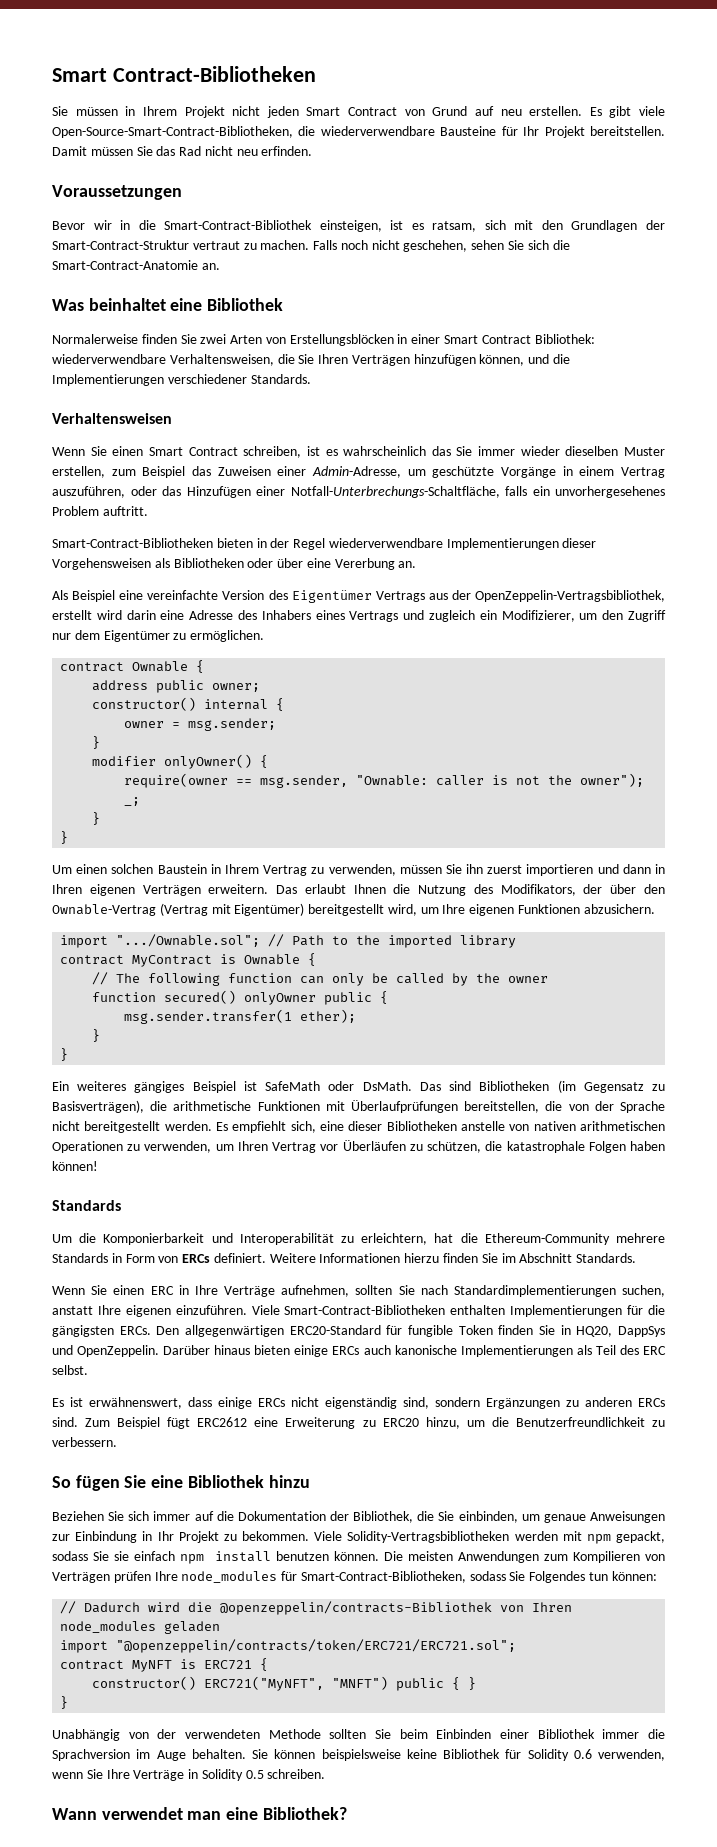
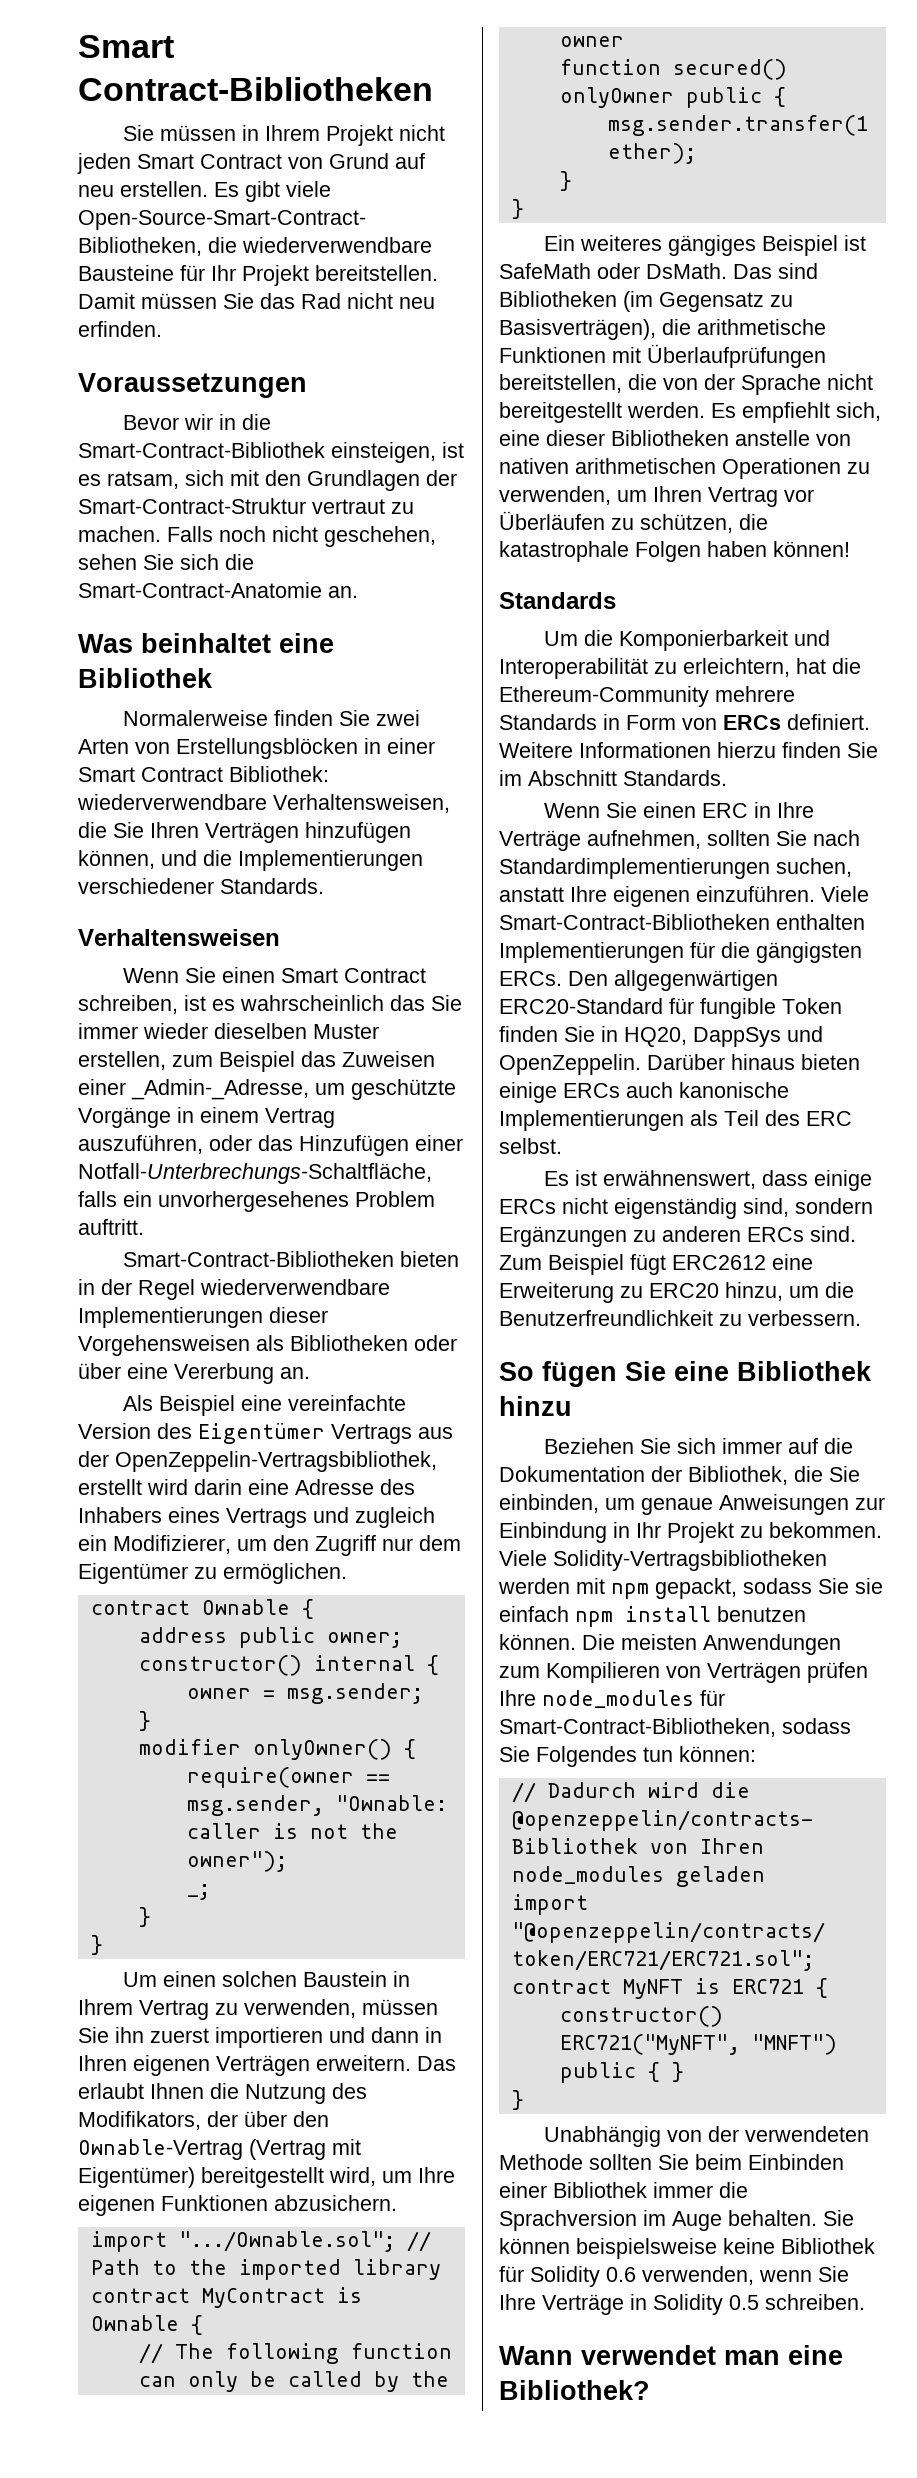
- Wenn Sie einen Smart Contract schreiben, ist es wahrscheinlich das Sie immer wieder dieselben Muster erstellen, zum Beispiel das Zuweisen einer Admin-Adresse, um geschützte Vorgänge in einem Vertrag auszuführen, oder das Hinzufügen einer Notfall-Unterbrechungs-Schaltfläche, falls ein unvorhergesehenes Problem auftritt.
+ Wenn Sie einen Smart Contract schreiben, ist es wahrscheinlich das Sie immer wieder dieselben Muster erstellen, zum Beispiel das Zuweisen einer _Admin-_Adresse, um geschützte Vorgänge in einem Vertrag auszuführen, oder das Hinzufügen einer Notfall-Unterbrechungs-Schaltfläche, falls ein unvorhergesehenes Problem auftritt.

